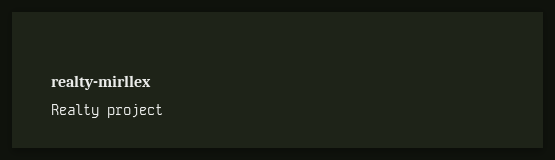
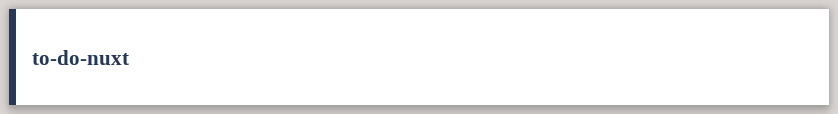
- realty-mirllex
- Realty project
+ to-do-nuxt

